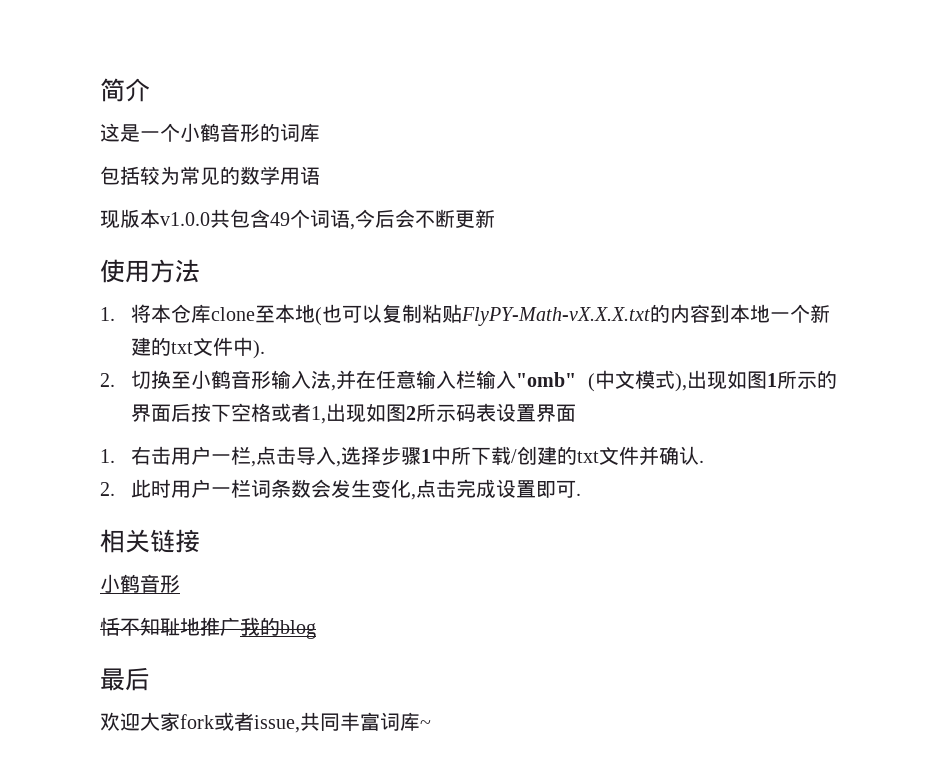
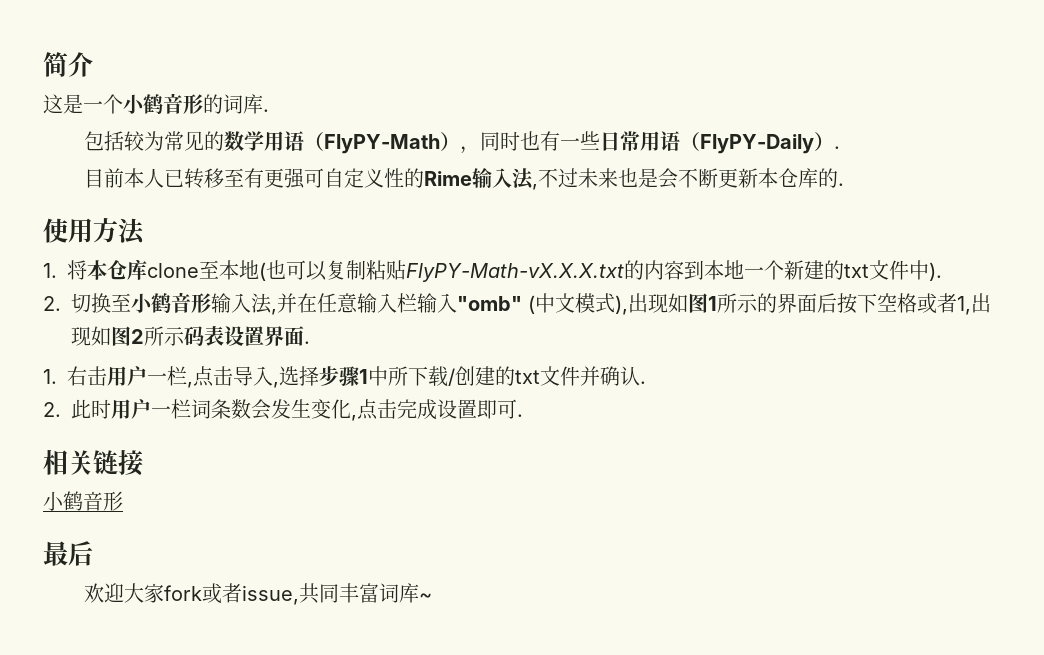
- 这是一个小鹤音形的词库
+ 这是一个小鹤音形的词库.
- 包括较为常见的数学用语
- 现版本v1.0.0共包含49个词语,今后会不断更新
+ 包括较为常见的数学用语（FlyPY-Math），同时也有一些日常用语（FlyPY-Daily）.
+ 目前本人已转移至有更强可自定义性的Rime输入法,不过未来也是会不断更新本仓库的.
- 2.切换至小鹤音形输入法,并在任意输入栏输入"omb" (中文模式),出现如图1所示的界面后按下空格或者1,出现如图2所示码表设置界面
+ 2.切换至小鹤音形输入法,并在任意输入栏输入"omb" (中文模式),出现如图1所示的界面后按下空格或者1,出现如图2所示码表设置界面.
- 恬不知耻地推广我的blog

